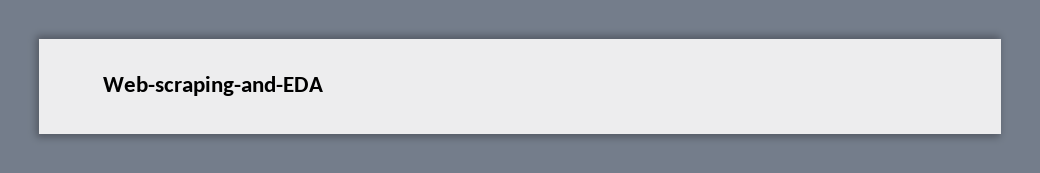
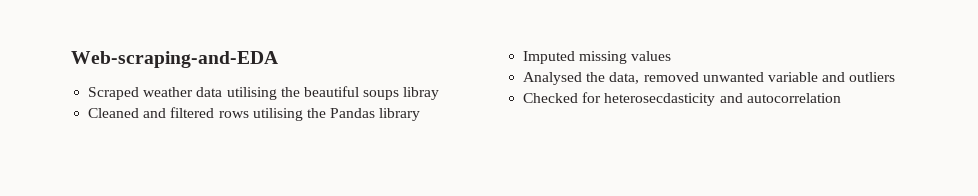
+ Scraped weather data utilising the beautiful soups libray
+ Cleaned and filtered rows utilising the Pandas library
+ Imputed missing values
+ Analysed the data, removed unwanted variable and outliers
+ Checked for heterosecdasticity and autocorrelation

